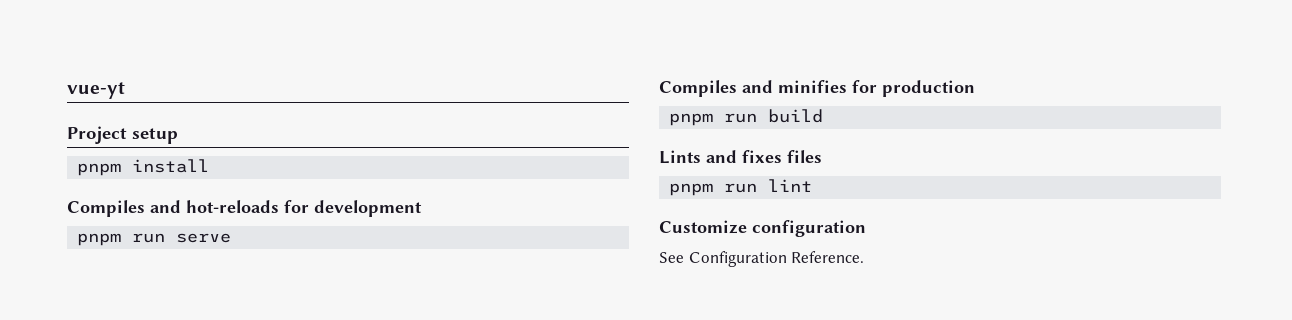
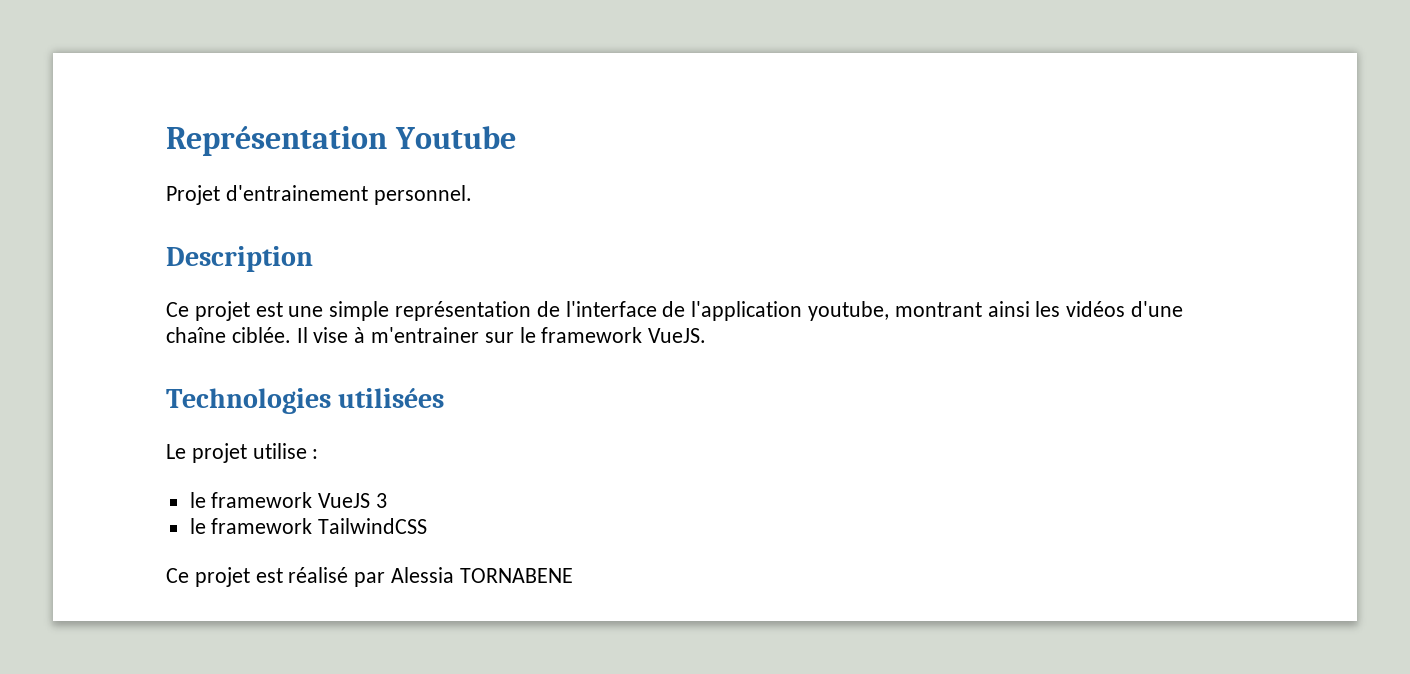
- vue-yt
- Project setup
- pnpm install
- Compiles and hot-reloads for development
- pnpm run serve
- Compiles and minifies for production
- pnpm run build
- Lints and fixes files
- pnpm run lint
- Customize configuration
- See Configuration Reference.
+ Représentation Youtube
+ Projet d'entrainement personnel.
+ Description
+ Ce projet est une simple représentation de l'interface de l'application youtube, montrant ainsi les vidéos d'une chaîne ciblée. Il vise à m'entrainer sur le framework VueJS.
+ Technologies utilisées
+ Le projet utilise :
+ le framework VueJS 3
+ le framework TailwindCSS
+ Ce projet est réalisé par Alessia TORNABENE

